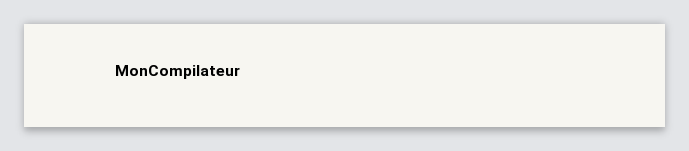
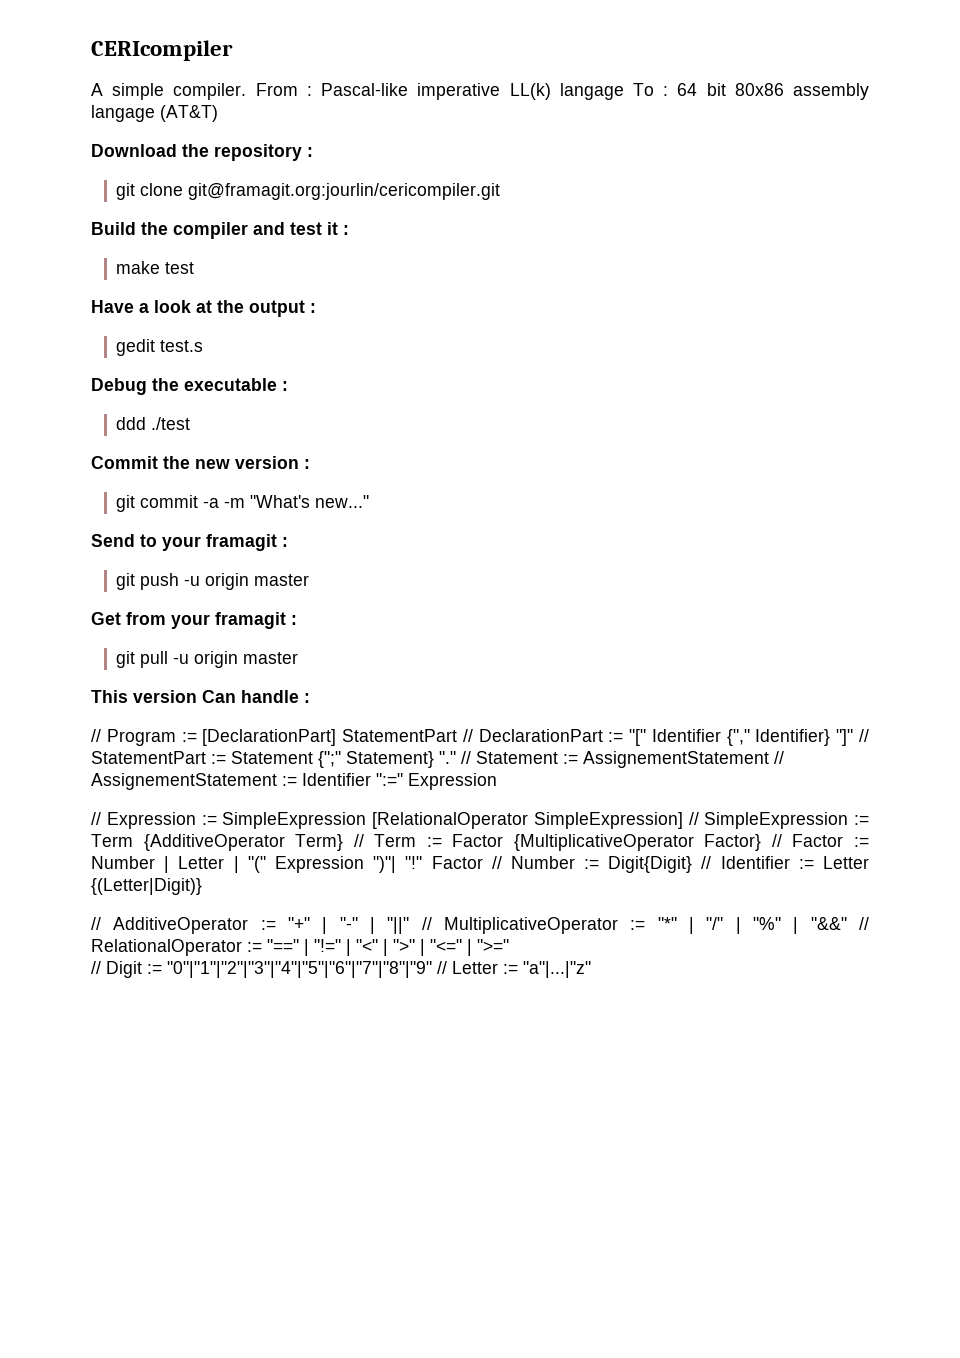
- MonCompilateur
+ CERIcompiler
+ A simple compiler. From : Pascal-like imperative LL(k) langage To : 64 bit 80x86 assembly langage (AT&T)
+ Download the repository :
+ git clone git@framagit.org:jourlin/cericompiler.git
+ Build the compiler and test it :
+ make test
+ Have a look at the output :
+ gedit test.s
+ Debug the executable :
+ ddd ./test
+ Commit the new version :
+ git commit -a -m "What's new..."
+ Send to your framagit :
+ git push -u origin master
+ Get from your framagit :
+ git pull -u origin master
+ This version Can handle :
+ // Program := [DeclarationPart] StatementPart // DeclarationPart := "[" Identifier {"," Identifier} "]" // StatementPart := Statement {";" Statement} "." // Statement := AssignementStatement // AssignementStatement := Identifier ":=" Expression
+ // Expression := SimpleExpression [RelationalOperator SimpleExpression] // SimpleExpression := Term {AdditiveOperator Term} // Term := Factor {MultiplicativeOperator Factor} // Factor := Number | Letter | "(" Expression ")"| "!" Factor // Number := Digit{Digit} // Identifier := Letter {(Letter|Digit)}
+ // AdditiveOperator := "+" | "-" | "||" // MultiplicativeOperator := "*" | "/" | "%" | "&&" // RelationalOperator := "==" | "!=" | "<" | ">" | "<=" | ">="
+ // Digit := "0"|"1"|"2"|"3"|"4"|"5"|"6"|"7"|"8"|"9" // Letter := "a"|...|"z"

